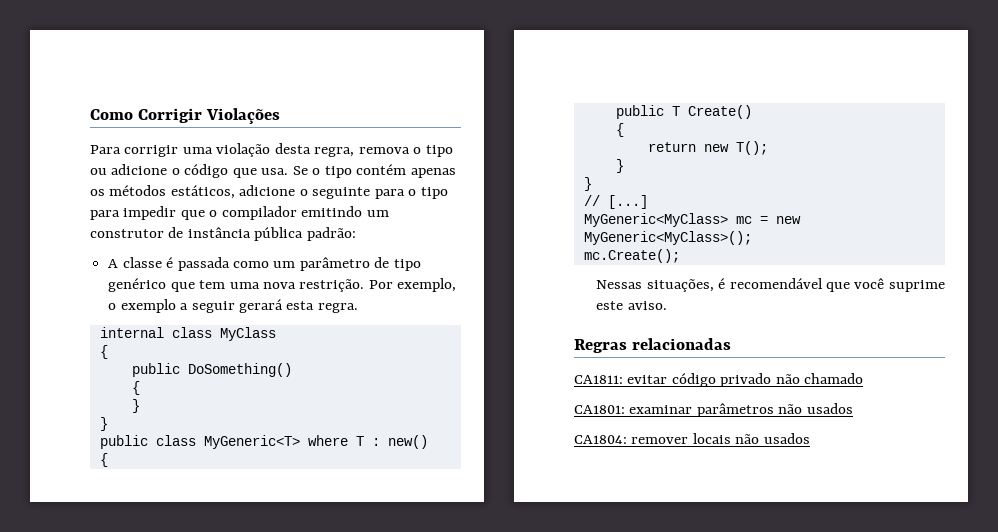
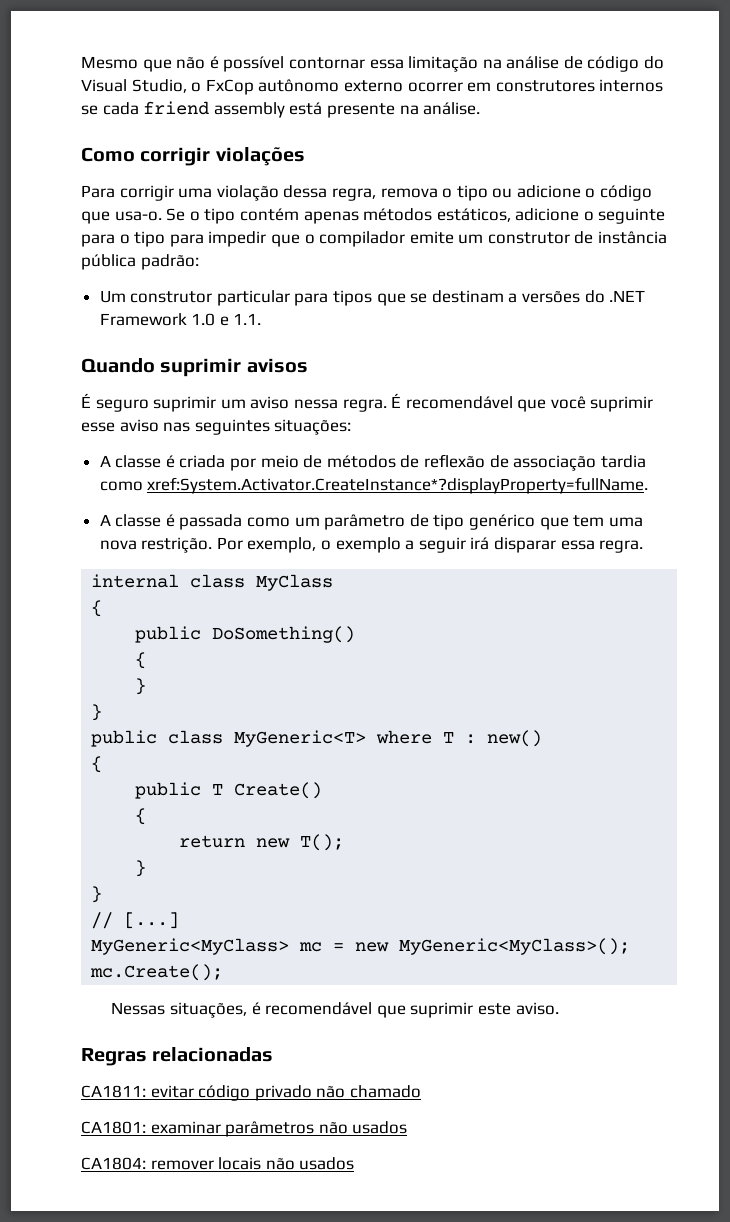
- Como Corrigir Violações
+ Mesmo que não é possível contornar essa limitação na análise de código do Visual Studio, o FxCop autônomo externo ocorrer em construtores internos se cada friend assembly está presente na análise.
+ Como corrigir violações
- Para corrigir uma violação desta regra, remova o tipo ou adicione o código que usa.
+ Para corrigir uma violação dessa regra, remova o tipo ou adicione o código que usa-o.
- Se o tipo contém apenas os métodos estáticos, adicione o seguinte para o tipo para impedir que o compilador emitindo um construtor de instância pública padrão:
+ Se o tipo contém apenas métodos estáticos, adicione o seguinte para o tipo para impedir que o compilador emite um construtor de instância pública padrão:
+ Um construtor particular para tipos que se destinam a versões do .NET Framework 1.0 e 1.1.
+ Quando suprimir avisos
+ É seguro suprimir um aviso nessa regra. É recomendável que você suprimir esse aviso nas seguintes situações:
+ A classe é criada por meio de métodos de reflexão de associação tardia como xref:System.Activator.CreateInstance*?displayProperty=fullName.
- Por exemplo, o exemplo a seguir gerará esta regra.
+ Por exemplo, o exemplo a seguir irá disparar essa regra.
- Nessas situações, é recomendável que você suprime este aviso.
+ Nessas situações, é recomendável que suprimir este aviso.

